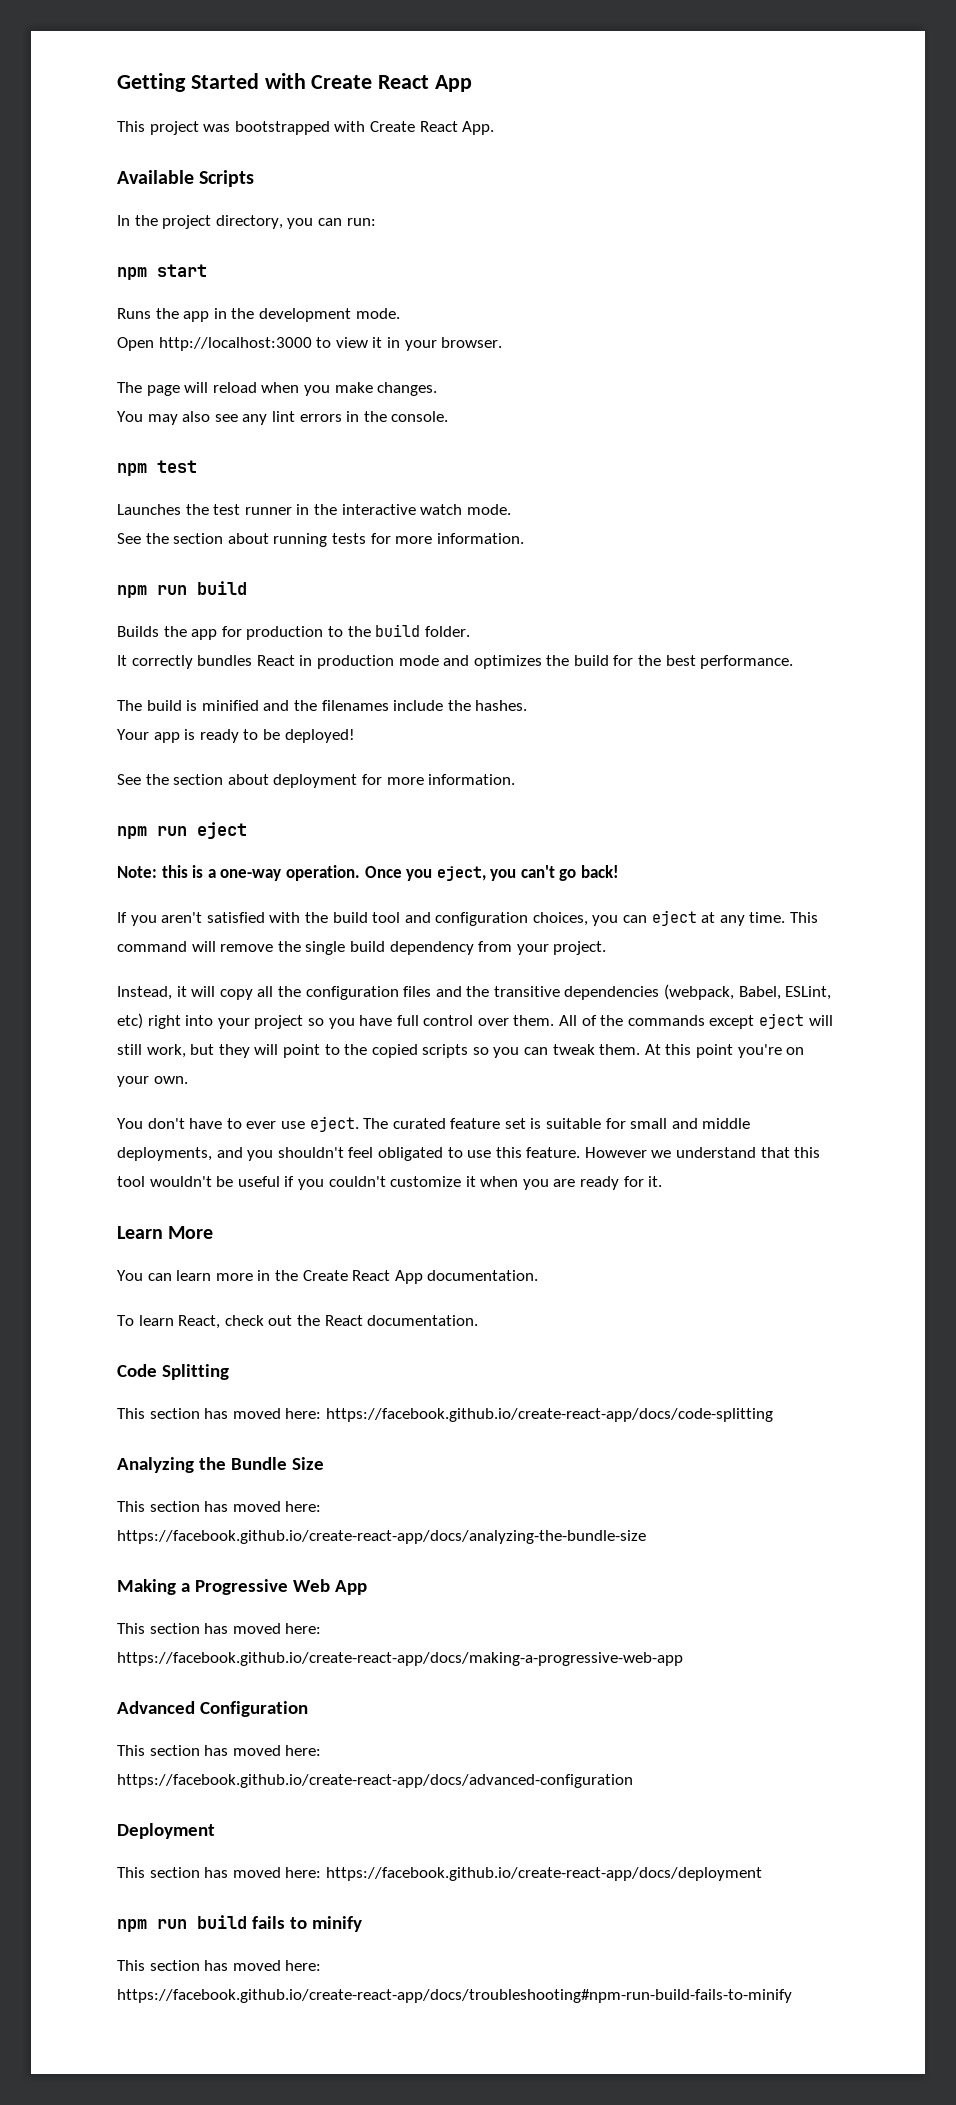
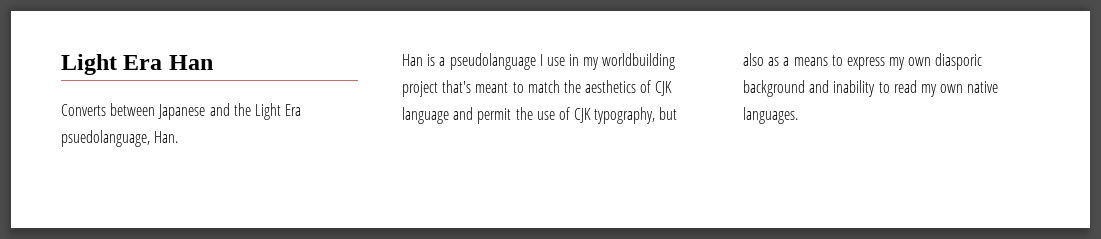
- Getting Started with Create React App
- This project was bootstrapped with Create React App.
- Available Scripts
- In the project directory, you can run:
- npm start
- Runs the app in the development mode.
- Open http://localhost:3000 to view it in your browser.
- The page will reload when you make changes.
- You may also see any lint errors in the console.
- npm test
- Launches the test runner in the interactive watch mode.
- See the section about running tests for more information.
- npm run build
- Builds the app for production to the build folder.
- It correctly bundles React in production mode and optimizes the build for the best performance.
- The build is minified and the filenames include the hashes.
- Your app is ready to be deployed!
- See the section about deployment for more information.
- npm run eject
- Note: this is a one-way operation. Once you eject, you can't go back!
- If you aren't satisfied with the build tool and configuration choices, you can eject at any time. This command will remove the single build dependency from your project.
- Instead, it will copy all the configuration files and the transitive dependencies (webpack, Babel, ESLint, etc) right into your project so you have full control over them. All of the commands except eject will still work, but they will point to the copied scripts so you can tweak them. At this point you're on your own.
- You don't have to ever use eject. The curated feature set is suitable for small and middle deployments, and you shouldn't feel obligated to use this feature. However we understand that this tool wouldn't be useful if you couldn't customize it when you are ready for it.
- Learn More
- You can learn more in the Create React App documentation.
- To learn React, check out the React documentation.
- Code Splitting
- This section has moved here: https://facebook.github.io/create-react-app/docs/code-splitting
- Analyzing the Bundle Size
- This section has moved here: https://facebook.github.io/create-react-app/docs/analyzing-the-bundle-size
- Making a Progressive Web App
- This section has moved here: https://facebook.github.io/create-react-app/docs/making-a-progressive-web-app
- Advanced Configuration
- This section has moved here: https://facebook.github.io/create-react-app/docs/advanced-configuration
- Deployment
- This section has moved here: https://facebook.github.io/create-react-app/docs/deployment
- npm run build fails to minify
- This section has moved here: https://facebook.github.io/create-react-app/docs/troubleshooting#npm-run-build-fails-to-minify
+ Light Era Han
+ Converts between Japanese and the Light Era psuedolanguage, Han.
+ Han is a pseudolanguage I use in my worldbuilding project that's meant to match the aesthetics of CJK language and permit the use of CJK typography, but also as a means to express my own diasporic background and inability to read my own native languages.

